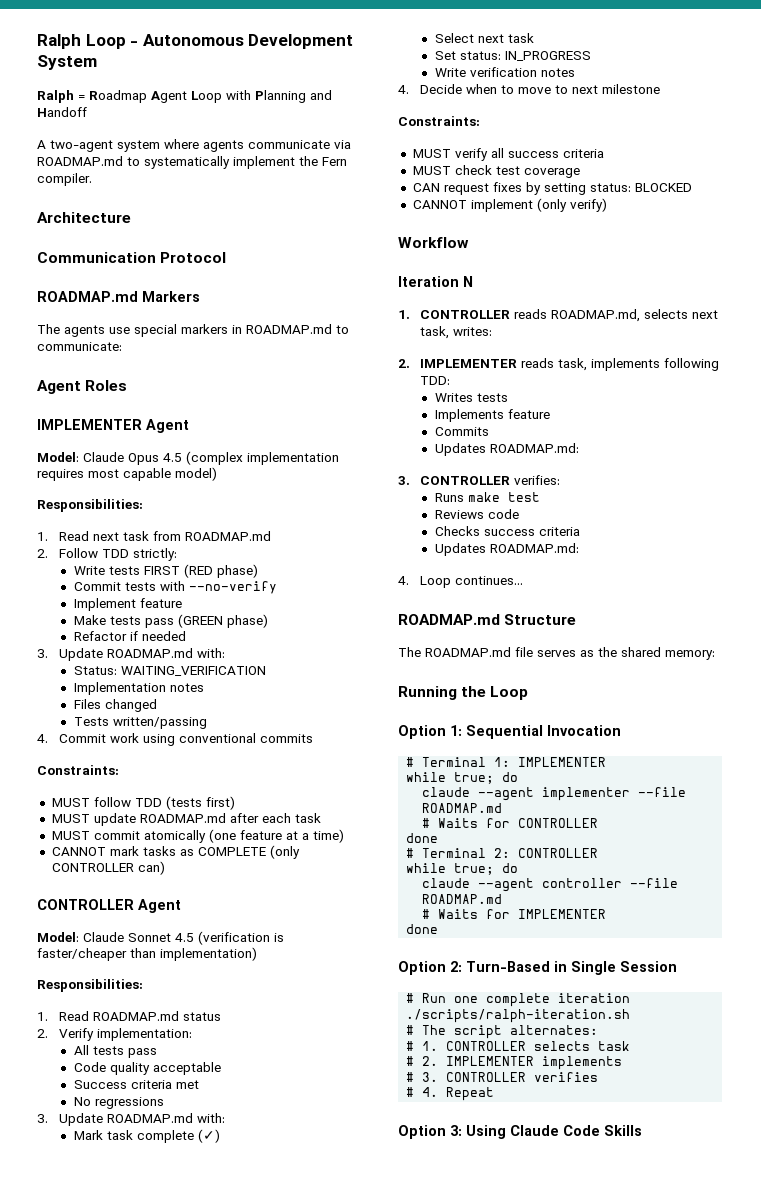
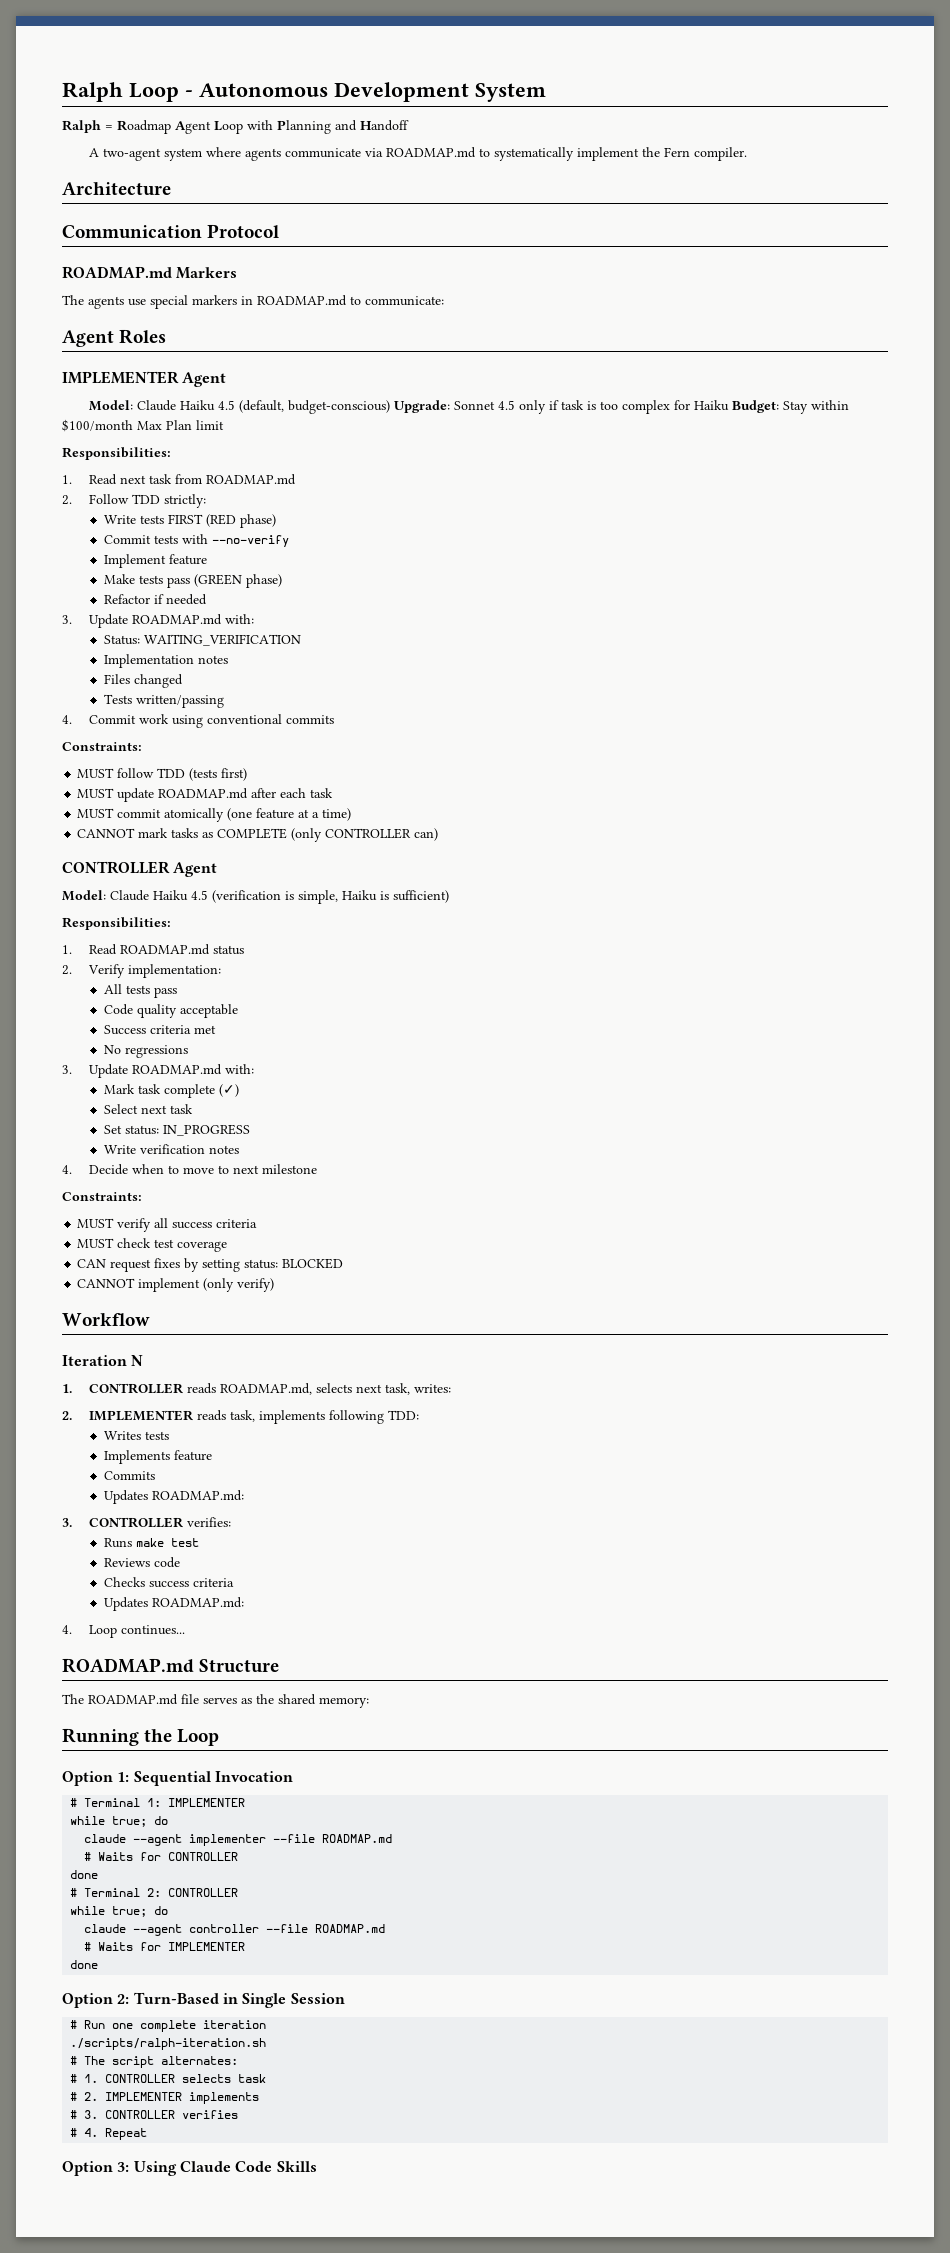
- Model: Claude Opus 4.5 (complex implementation requires most capable model)
+ Model: Claude Haiku 4.5 (default, budget-conscious) Upgrade: Sonnet 4.5 only if task is too complex for Haiku Budget: Stay within $100/month Max Plan limit
- Model: Claude Sonnet 4.5 (verification is faster/cheaper than implementation)
+ Model: Claude Haiku 4.5 (verification is simple, Haiku is sufficient)

